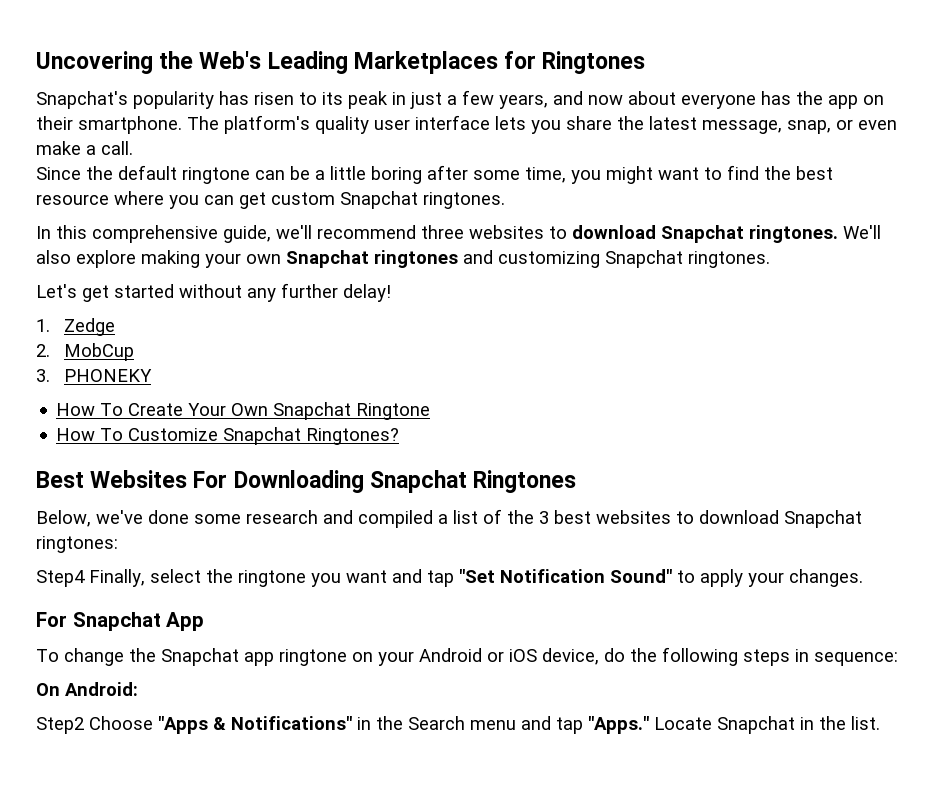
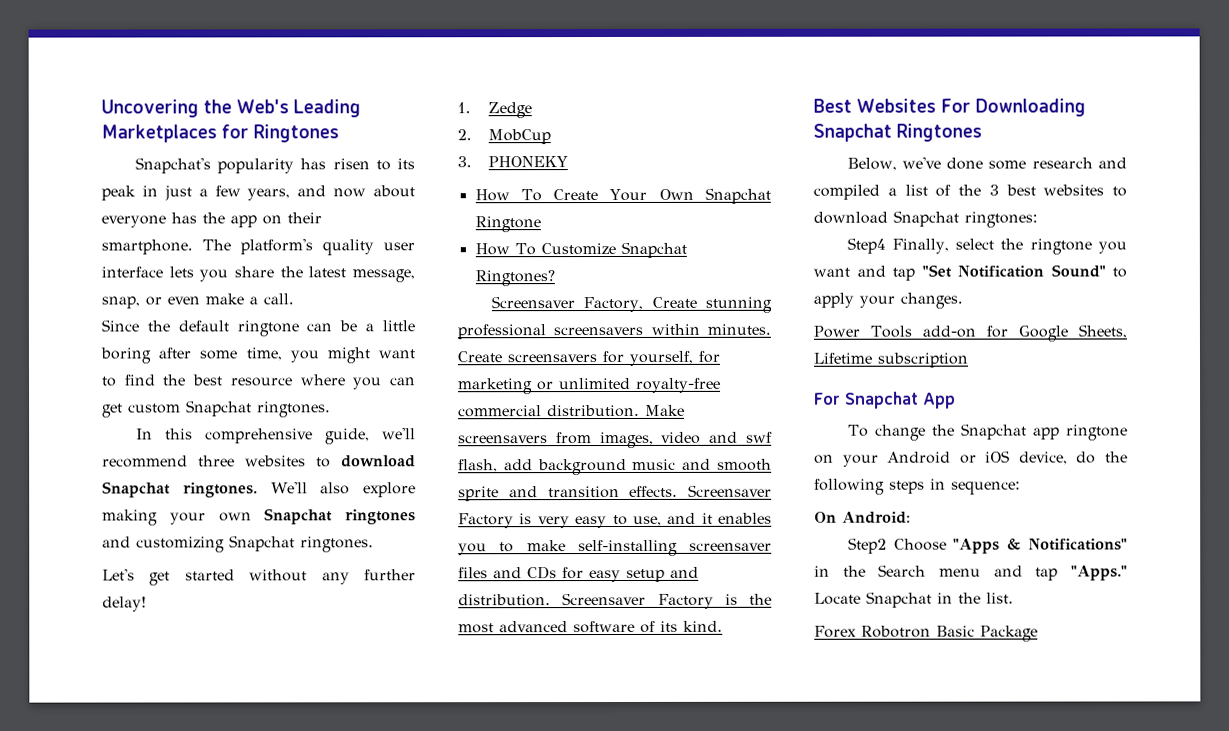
+ Screensaver Factory, Create stunning professional screensavers within minutes. Create screensavers for yourself, for marketing or unlimited royalty-free commercial distribution. Make screensavers from images, video and swf flash, add background music and smooth sprite and transition effects. Screensaver Factory is very easy to use, and it enables you to make self-installing screensaver files and CDs for easy setup and distribution. Screensaver Factory is the most advanced software of its kind.
+ Power Tools add-on for Google Sheets, Lifetime subscription
+ Forex Robotron Basic Package

